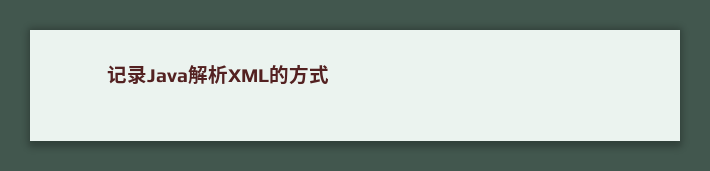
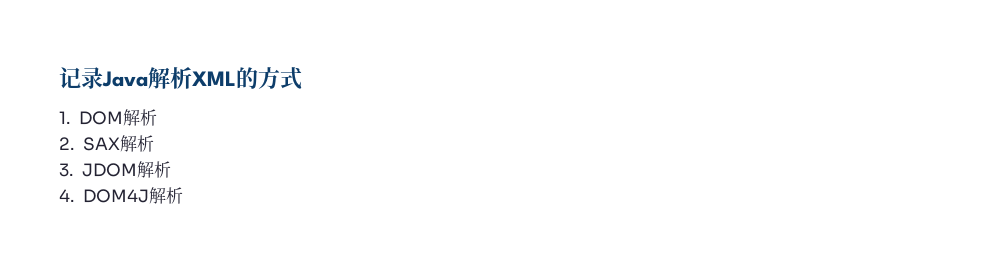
+ 1. DOM解析
+ 2. SAX解析
+ 3. JDOM解析
+ 4. DOM4J解析

